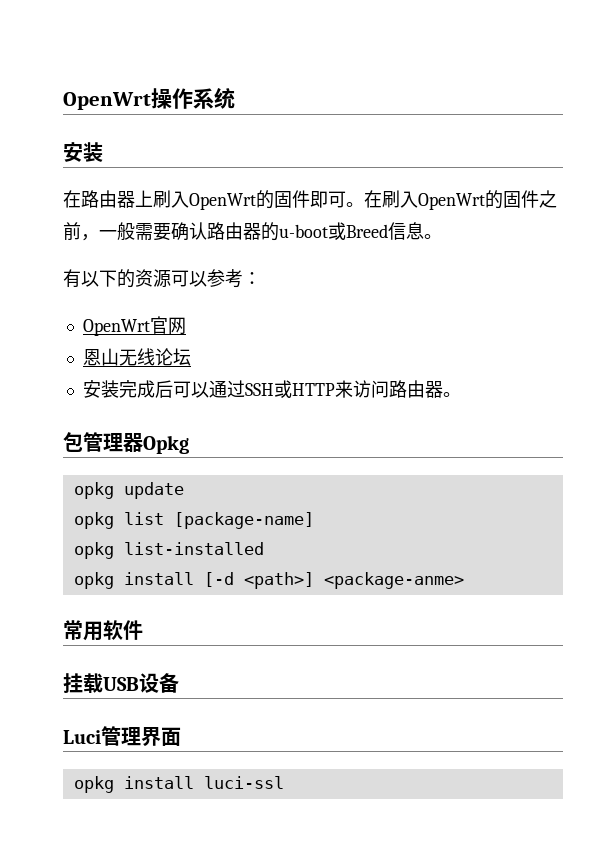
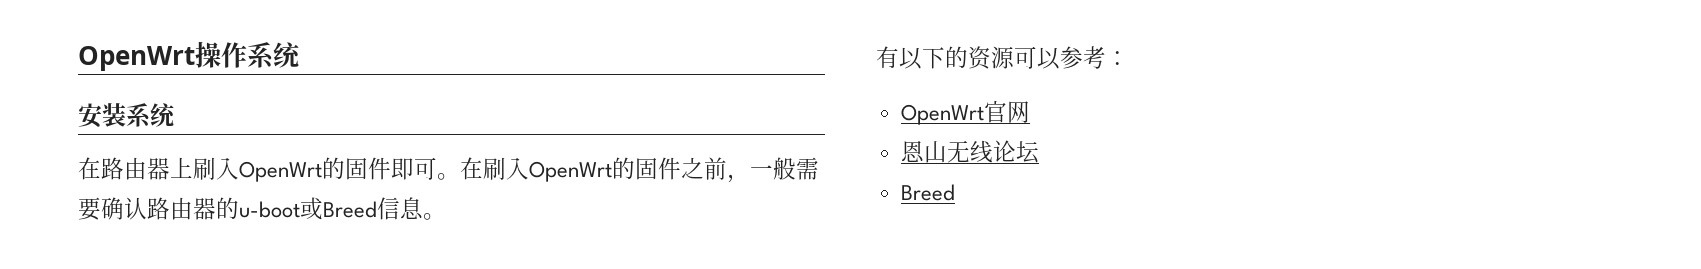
  OpenWrt操作系统
- 安装
+ 安装系统
  恩山无线论坛
- 安装完成后可以通过SSH或HTTP来访问路由器。
- 包管理器Opkg
- opkg update
- opkg list [package-name]
- opkg list-installed
- opkg install [-d <path>] <package-anme>
- 常用软件
- 挂载USB设备
- Luci管理界面
- opkg install luci-ssl
+ Breed

